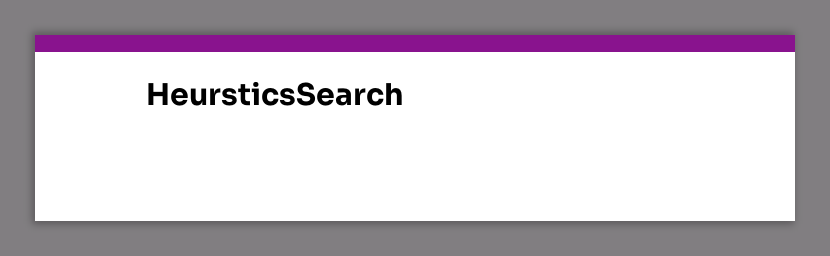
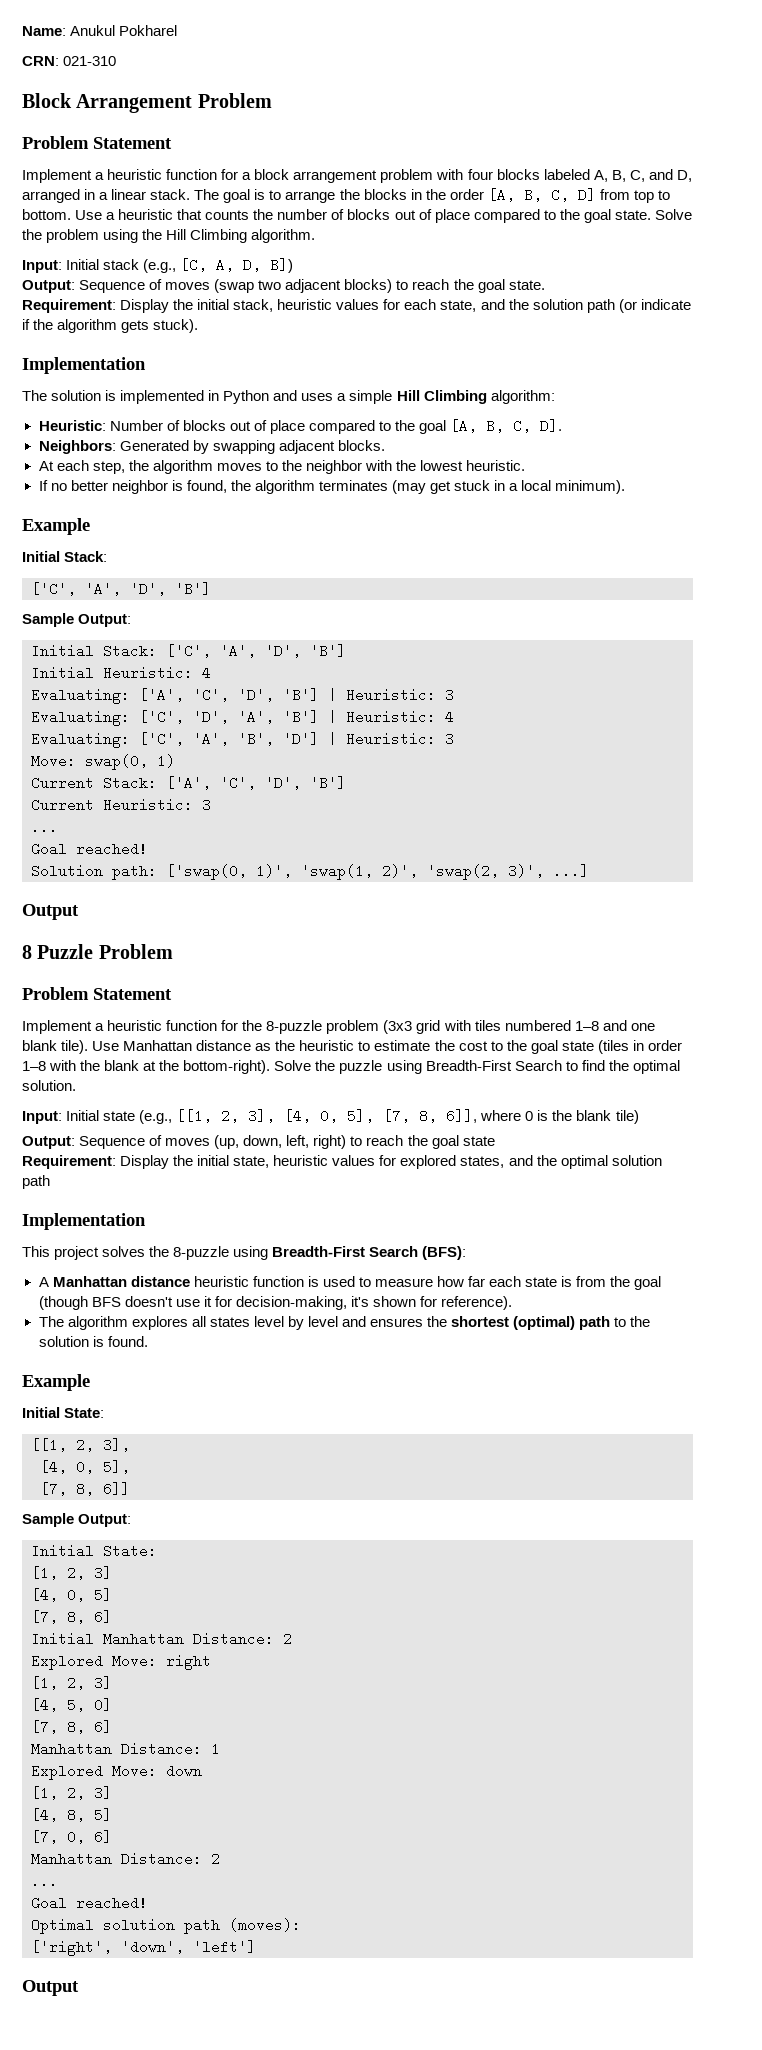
- HeursticsSearch
+ Name: Anukul Pokharel
+ CRN: 021-310
+ Block Arrangement Problem
+ Problem Statement
+ Implement a heuristic function for a block arrangement problem with four blocks labeled A, B, C, and D, arranged in a linear stack. The goal is to arrange the blocks in the order [A, B, C, D] from top to bottom. Use a heuristic that counts the number of blocks out of place compared to the goal state. Solve the problem using the Hill Climbing algorithm.
+ Input: Initial stack (e.g., [C, A, D, B])
+ Output: Sequence of moves (swap two adjacent blocks) to reach the goal state.
+ Requirement: Display the initial stack, heuristic values for each state, and the solution path (or indicate if the algorithm gets stuck).
+ Implementation
+ The solution is implemented in Python and uses a simple Hill Climbing algorithm:
+ Heuristic: Number of blocks out of place compared to the goal [A, B, C, D].
+ Neighbors: Generated by swapping adjacent blocks.
+ At each step, the algorithm moves to the neighbor with the lowest heuristic.
+ If no better neighbor is found, the algorithm terminates (may get stuck in a local minimum).
+ Example
+ Initial Stack:
+ ['C', 'A', 'D', 'B']
+ Sample Output:
+ Initial Stack: ['C', 'A', 'D', 'B']
+ Initial Heuristic: 4
+ Evaluating: ['A', 'C', 'D', 'B'] | Heuristic: 3
+ Evaluating: ['C', 'D', 'A', 'B'] | Heuristic: 4
+ Evaluating: ['C', 'A', 'B', 'D'] | Heuristic: 3
+ Move: swap(0, 1)
+ Current Stack: ['A', 'C', 'D', 'B']
+ Current Heuristic: 3
+ ...
+ Goal reached!
+ Solution path: ['swap(0, 1)', 'swap(1, 2)', 'swap(2, 3)', ...]
+ Output
+ 8 Puzzle Problem
+ Problem Statement
+ Implement a heuristic function for the 8-puzzle problem (3x3 grid with tiles numbered 1–8 and one blank tile). Use Manhattan distance as the heuristic to estimate the cost to the goal state (tiles in order 1–8 with the blank at the bottom-right). Solve the puzzle using Breadth-First Search to find the optimal solution.
+ Input: Initial state (e.g., [[1, 2, 3], [4, 0, 5], [7, 8, 6]], where 0 is the blank tile)
+ Output: Sequence of moves (up, down, left, right) to reach the goal state
+ Requirement: Display the initial state, heuristic values for explored states, and the optimal solution path
+ Implementation
+ This project solves the 8-puzzle using Breadth-First Search (BFS):
+ A Manhattan distance heuristic function is used to measure how far each state is from the goal (though BFS doesn't use it for decision-making, it's shown for reference).
+ The algorithm explores all states level by level and ensures the shortest (optimal) path to the solution is found.
+ Example
+ Initial State:
+ [[1, 2, 3],
+ [4, 0, 5],
+ [7, 8, 6]]
+ Sample Output:
+ Initial State:
+ [1, 2, 3]
+ [4, 0, 5]
+ [7, 8, 6]
+ Initial Manhattan Distance: 2
+ Explored Move: right
+ [1, 2, 3]
+ [4, 5, 0]
+ [7, 8, 6]
+ Manhattan Distance: 1
+ Explored Move: down
+ [1, 2, 3]
+ [4, 8, 5]
+ [7, 0, 6]
+ Manhattan Distance: 2
+ ...
+ Goal reached!
+ Optimal solution path (moves):
+ ['right', 'down', 'left']
+ Output

